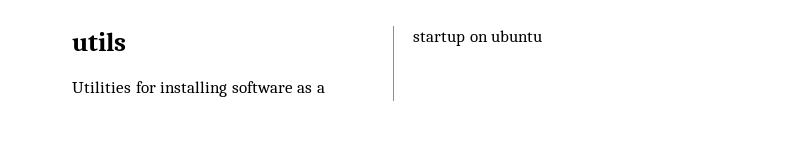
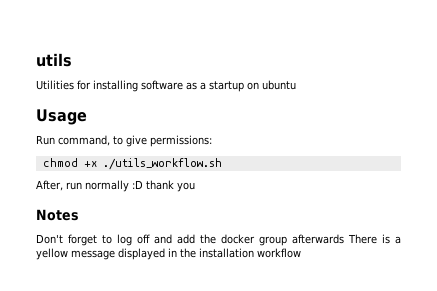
+ Usage
+ Run command, to give permissions:
+ chmod +x ./utils_workflow.sh
+ After, run normally :D thank you
+ Notes
+ Don't forget to log off and add the docker group afterwards There is a yellow message displayed in the installation workflow

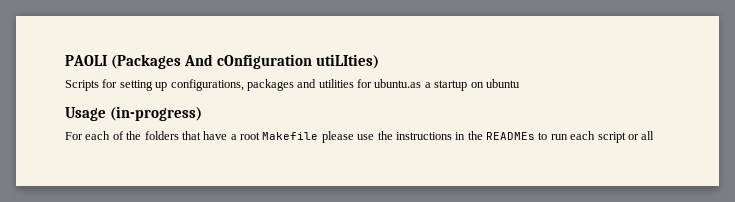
- utils
- Utilities for installing software as a startup on ubuntu
+ PAOLI (Packages And cOnfiguration utiLIties)
+ Scripts for setting up configurations, packages and utilities for ubuntu.as a startup on ubuntu
- Usage
- Run command, to give permissions:
- chmod +x ./utils_workflow.sh
- After, run normally :D thank you
- Notes
- Don't forget to log off and add the docker group afterwards There is a yellow message displayed in the installation workflow
+ Usage (in-progress)
+ For each of the folders that have a root Makefile please use the instructions in the READMEs to run each script or all

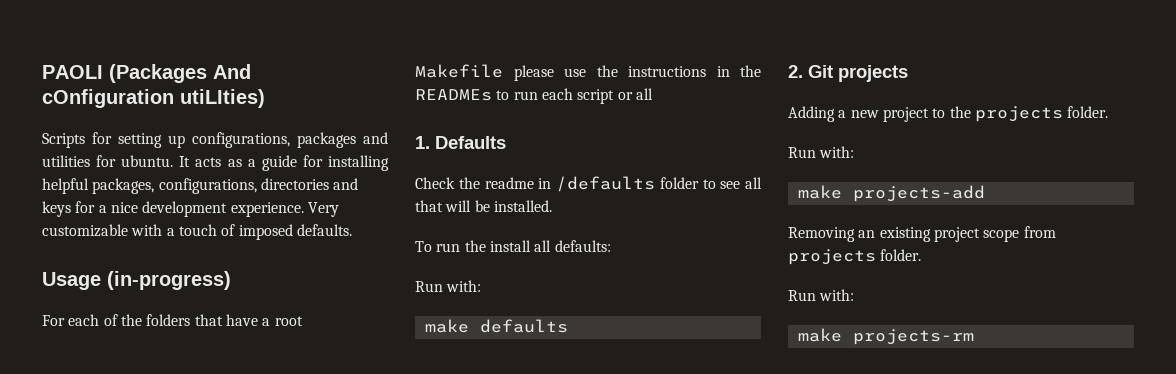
- Scripts for setting up configurations, packages and utilities for ubuntu.as a startup on ubuntu
+ Scripts for setting up configurations, packages and utilities for ubuntu. It acts as a guide for installing helpful packages, configurations, directories and keys for a nice development experience. Very customizable with a touch of imposed defaults.
+ 1. Defaults
+ Check the readme in /defaults folder to see all that will be installed.
+ To run the install all defaults:
+ Run with:
+ make defaults
+ 2. Git projects
+ Adding a new project to the projects folder.
+ Run with:
+ make projects-add
+ Removing an existing project scope from projects folder.
+ Run with:
+ make projects-rm

